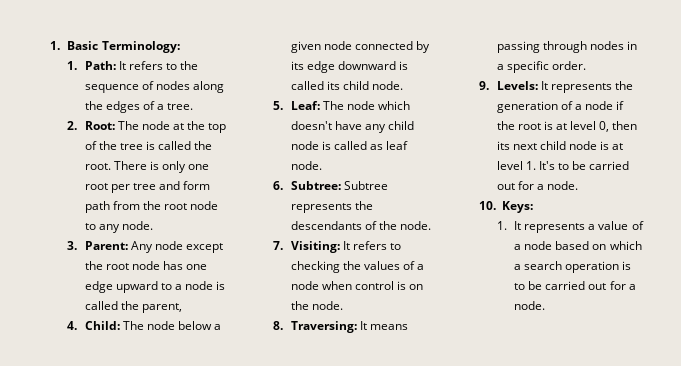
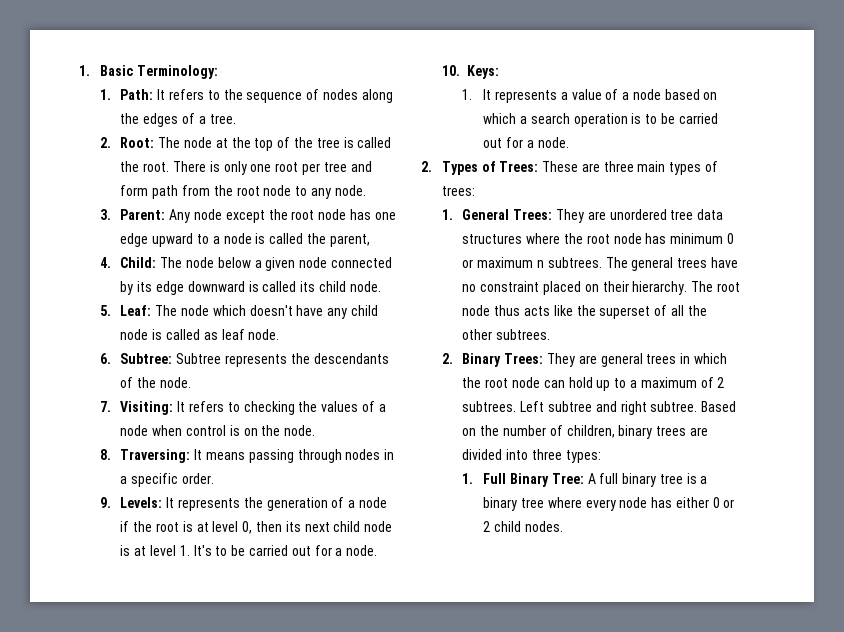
+ 2. Types of Trees: These are three main types of trees:
+ 1. General Trees: They are unordered tree data structures where the root node has minimum 0 or maximum n subtrees. The general trees have no constraint placed on their hierarchy. The root node thus acts like the superset of all the other subtrees.
+ 2. Binary Trees: They are general trees in which the root node can hold up to a maximum of 2 subtrees. Left subtree and right subtree. Based on the number of children, binary trees are divided into three types:
+ 1. Full Binary Tree: A full binary tree is a binary tree where every node has either 0 or 2 child nodes.

